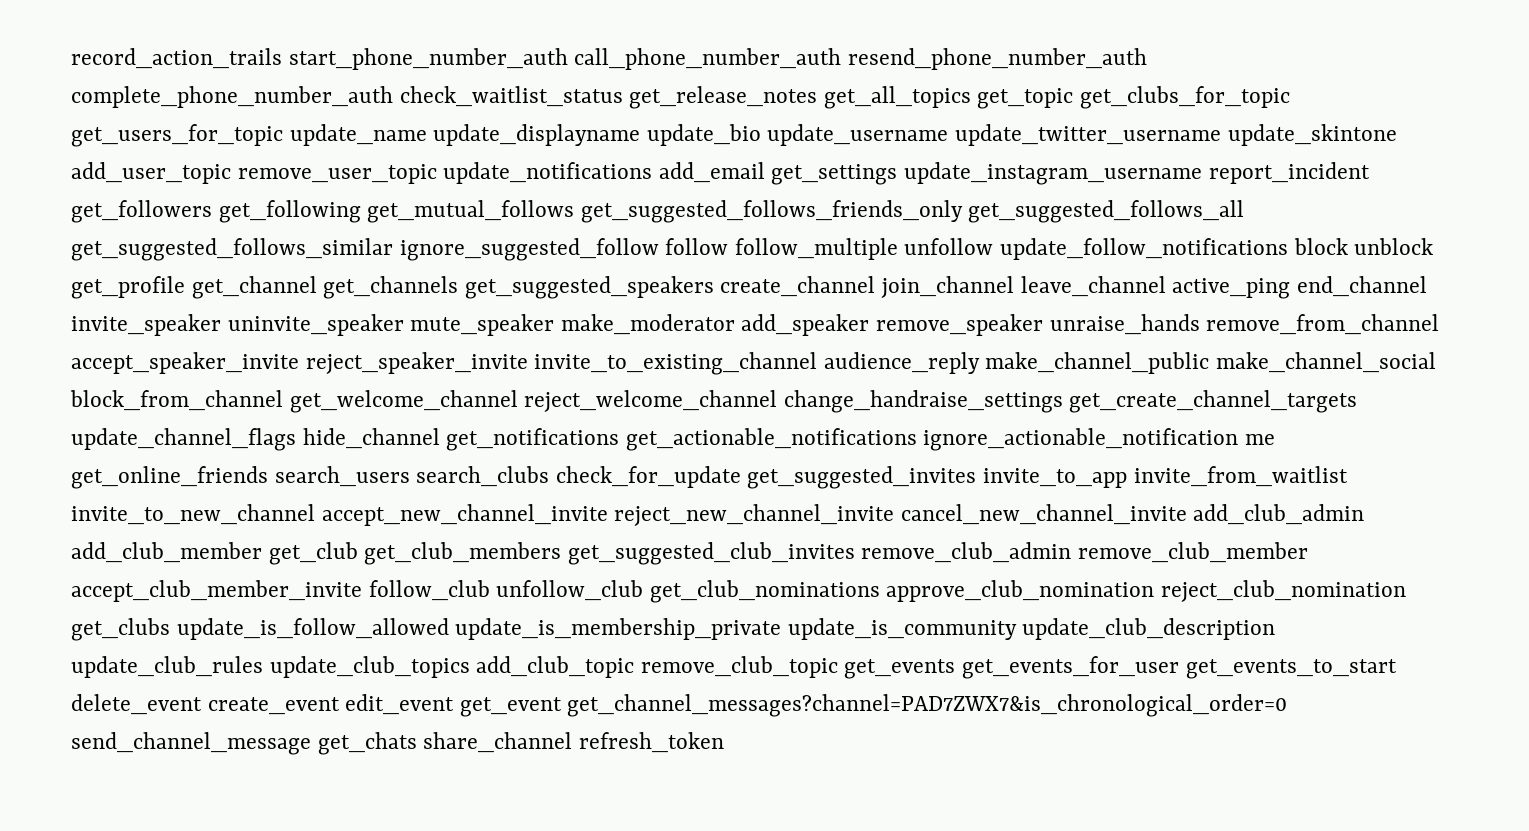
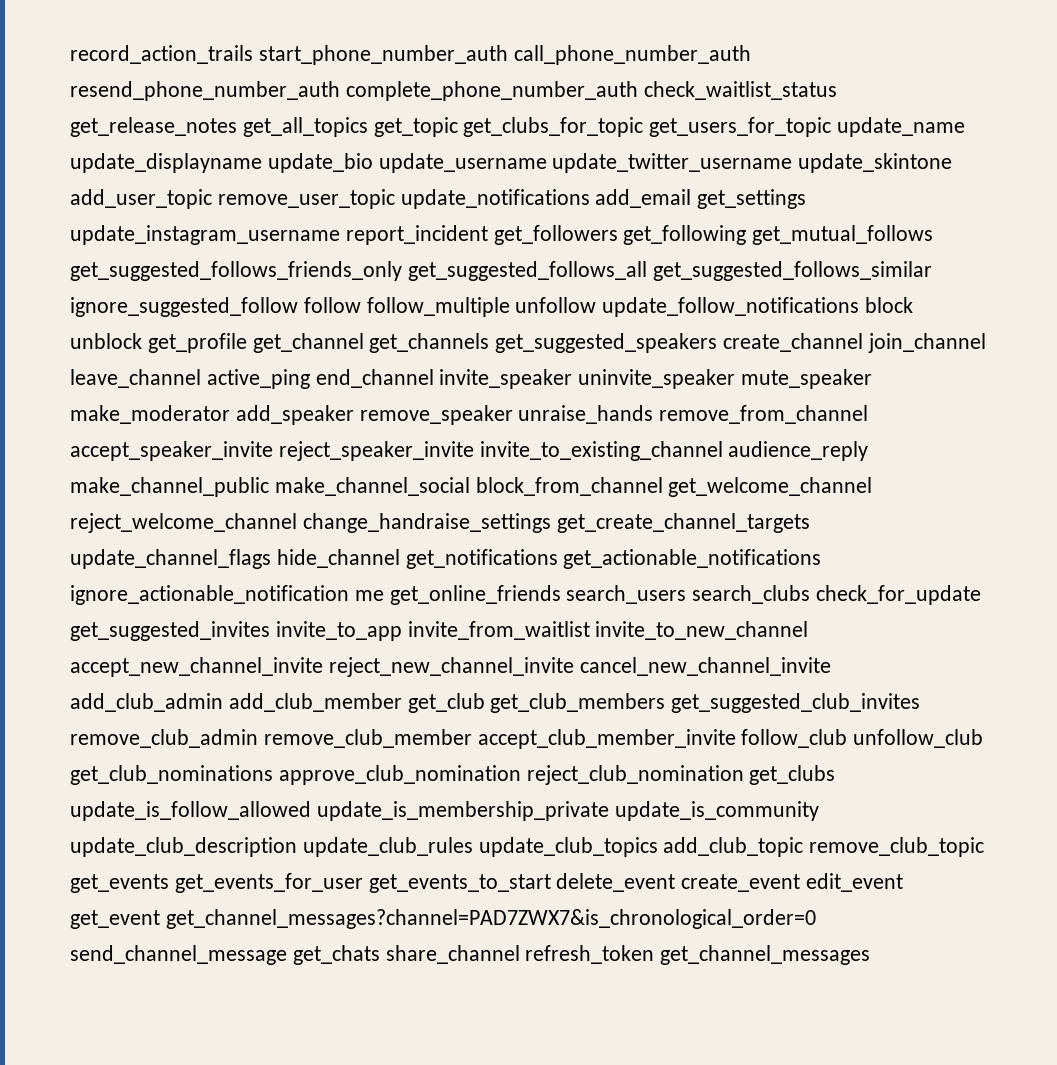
- record_action_trails start_phone_number_auth call_phone_number_auth resend_phone_number_auth complete_phone_number_auth check_waitlist_status get_release_notes get_all_topics get_topic get_clubs_for_topic get_users_for_topic update_name update_displayname update_bio update_username update_twitter_username update_skintone add_user_topic remove_user_topic update_notifications add_email get_settings update_instagram_username report_incident get_followers get_following get_mutual_follows get_suggested_follows_friends_only get_suggested_follows_all get_suggested_follows_similar ignore_suggested_follow follow follow_multiple unfollow update_follow_notifications block unblock get_profile get_channel get_channels get_suggested_speakers create_channel join_channel leave_channel active_ping end_channel invite_speaker uninvite_speaker mute_speaker make_moderator add_speaker remove_speaker unraise_hands remove_from_channel accept_speaker_invite reject_speaker_invite invite_to_existing_channel audience_reply make_channel_public make_channel_social block_from_channel get_welcome_channel reject_welcome_channel change_handraise_settings get_create_channel_targets update_channel_flags hide_channel get_notifications get_actionable_notifications ignore_actionable_notification me get_online_friends search_users search_clubs check_for_update get_suggested_invites invite_to_app invite_from_waitlist invite_to_new_channel accept_new_channel_invite reject_new_channel_invite cancel_new_channel_invite add_club_admin add_club_member get_club get_club_members get_suggested_club_invites remove_club_admin remove_club_member accept_club_member_invite follow_club unfollow_club get_club_nominations approve_club_nomination reject_club_nomination get_clubs update_is_follow_allowed update_is_membership_private update_is_community update_club_description update_club_rules update_club_topics add_club_topic remove_club_topic get_events get_events_for_user get_events_to_start delete_event create_event edit_event get_event get_channel_messages?channel=PAD7ZWX7&is_chronological_order=0 send_channel_message get_chats share_channel refresh_token
+ record_action_trails start_phone_number_auth call_phone_number_auth resend_phone_number_auth complete_phone_number_auth check_waitlist_status get_release_notes get_all_topics get_topic get_clubs_for_topic get_users_for_topic update_name update_displayname update_bio update_username update_twitter_username update_skintone add_user_topic remove_user_topic update_notifications add_email get_settings update_instagram_username report_incident get_followers get_following get_mutual_follows get_suggested_follows_friends_only get_suggested_follows_all get_suggested_follows_similar ignore_suggested_follow follow follow_multiple unfollow update_follow_notifications block unblock get_profile get_channel get_channels get_suggested_speakers create_channel join_channel leave_channel active_ping end_channel invite_speaker uninvite_speaker mute_speaker make_moderator add_speaker remove_speaker unraise_hands remove_from_channel accept_speaker_invite reject_speaker_invite invite_to_existing_channel audience_reply make_channel_public make_channel_social block_from_channel get_welcome_channel reject_welcome_channel change_handraise_settings get_create_channel_targets update_channel_flags hide_channel get_notifications get_actionable_notifications ignore_actionable_notification me get_online_friends search_users search_clubs check_for_update get_suggested_invites invite_to_app invite_from_waitlist invite_to_new_channel accept_new_channel_invite reject_new_channel_invite cancel_new_channel_invite add_club_admin add_club_member get_club get_club_members get_suggested_club_invites remove_club_admin remove_club_member accept_club_member_invite follow_club unfollow_club get_club_nominations approve_club_nomination reject_club_nomination get_clubs update_is_follow_allowed update_is_membership_private update_is_community update_club_description update_club_rules update_club_topics add_club_topic remove_club_topic get_events get_events_for_user get_events_to_start delete_event create_event edit_event get_event get_channel_messages?channel=PAD7ZWX7&is_chronological_order=0 send_channel_message get_chats share_channel refresh_token get_channel_messages

